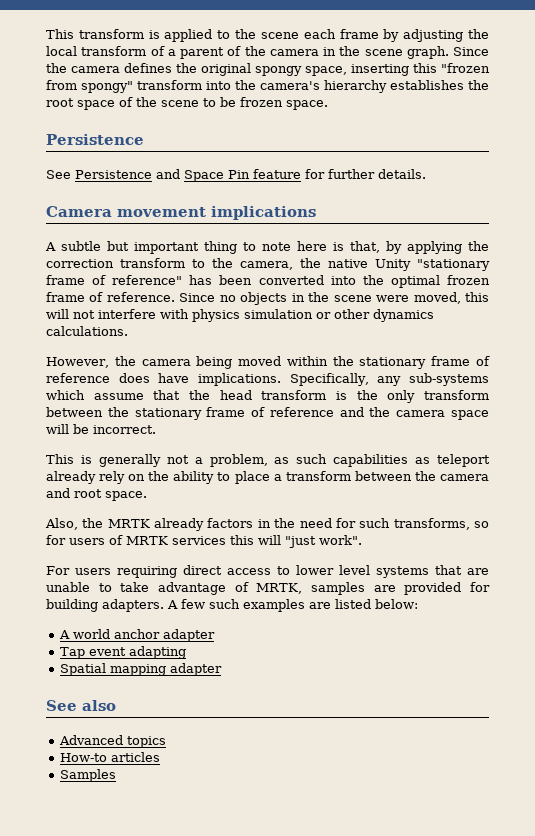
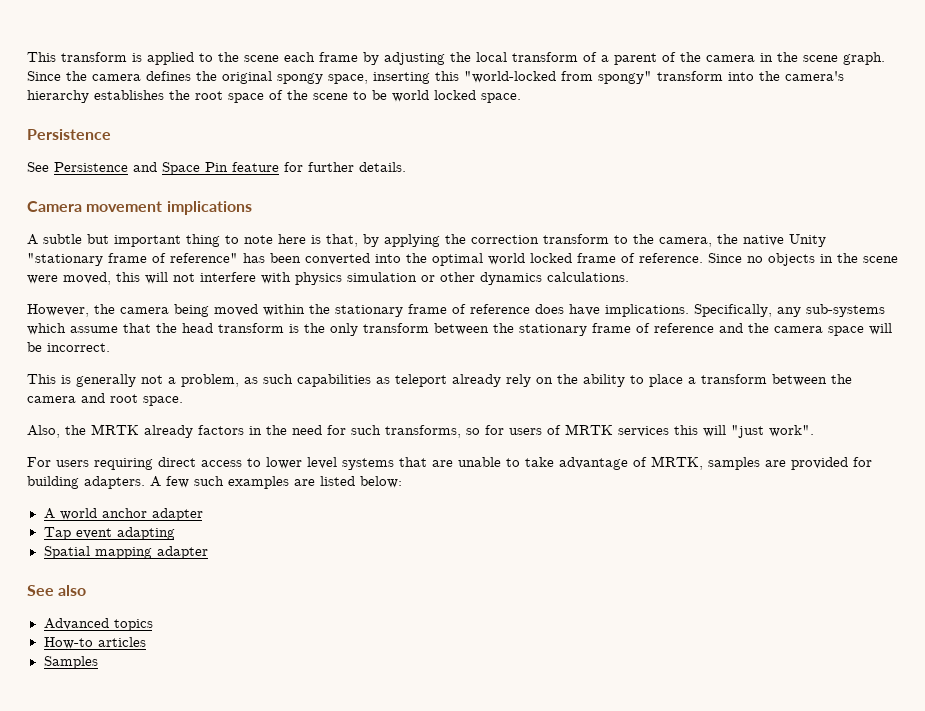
- Since the camera defines the original spongy space, inserting this "frozen from spongy" transform into the camera's hierarchy establishes the root space of the scene to be frozen space.
+ Since the camera defines the original spongy space, inserting this "world-locked from spongy" transform into the camera's hierarchy establishes the root space of the scene to be world locked space.
- A subtle but important thing to note here is that, by applying the correction transform to the camera, the native Unity "stationary frame of reference" has been converted into the optimal frozen frame of reference.
+ A subtle but important thing to note here is that, by applying the correction transform to the camera, the native Unity "stationary frame of reference" has been converted into the optimal world locked frame of reference.

